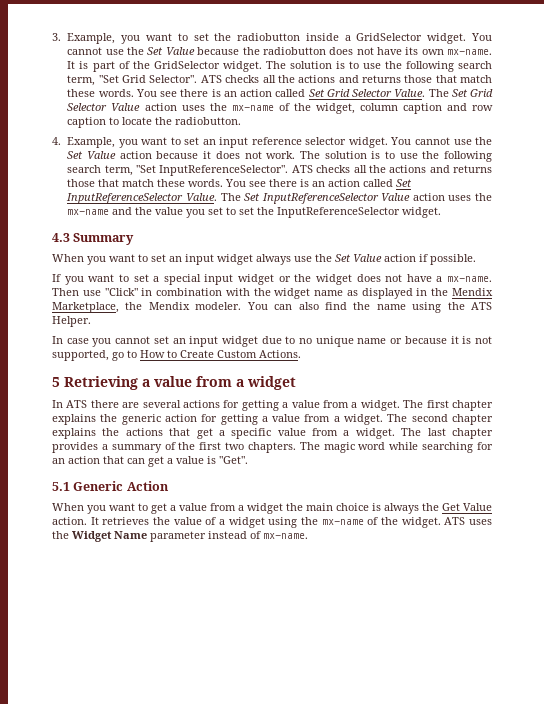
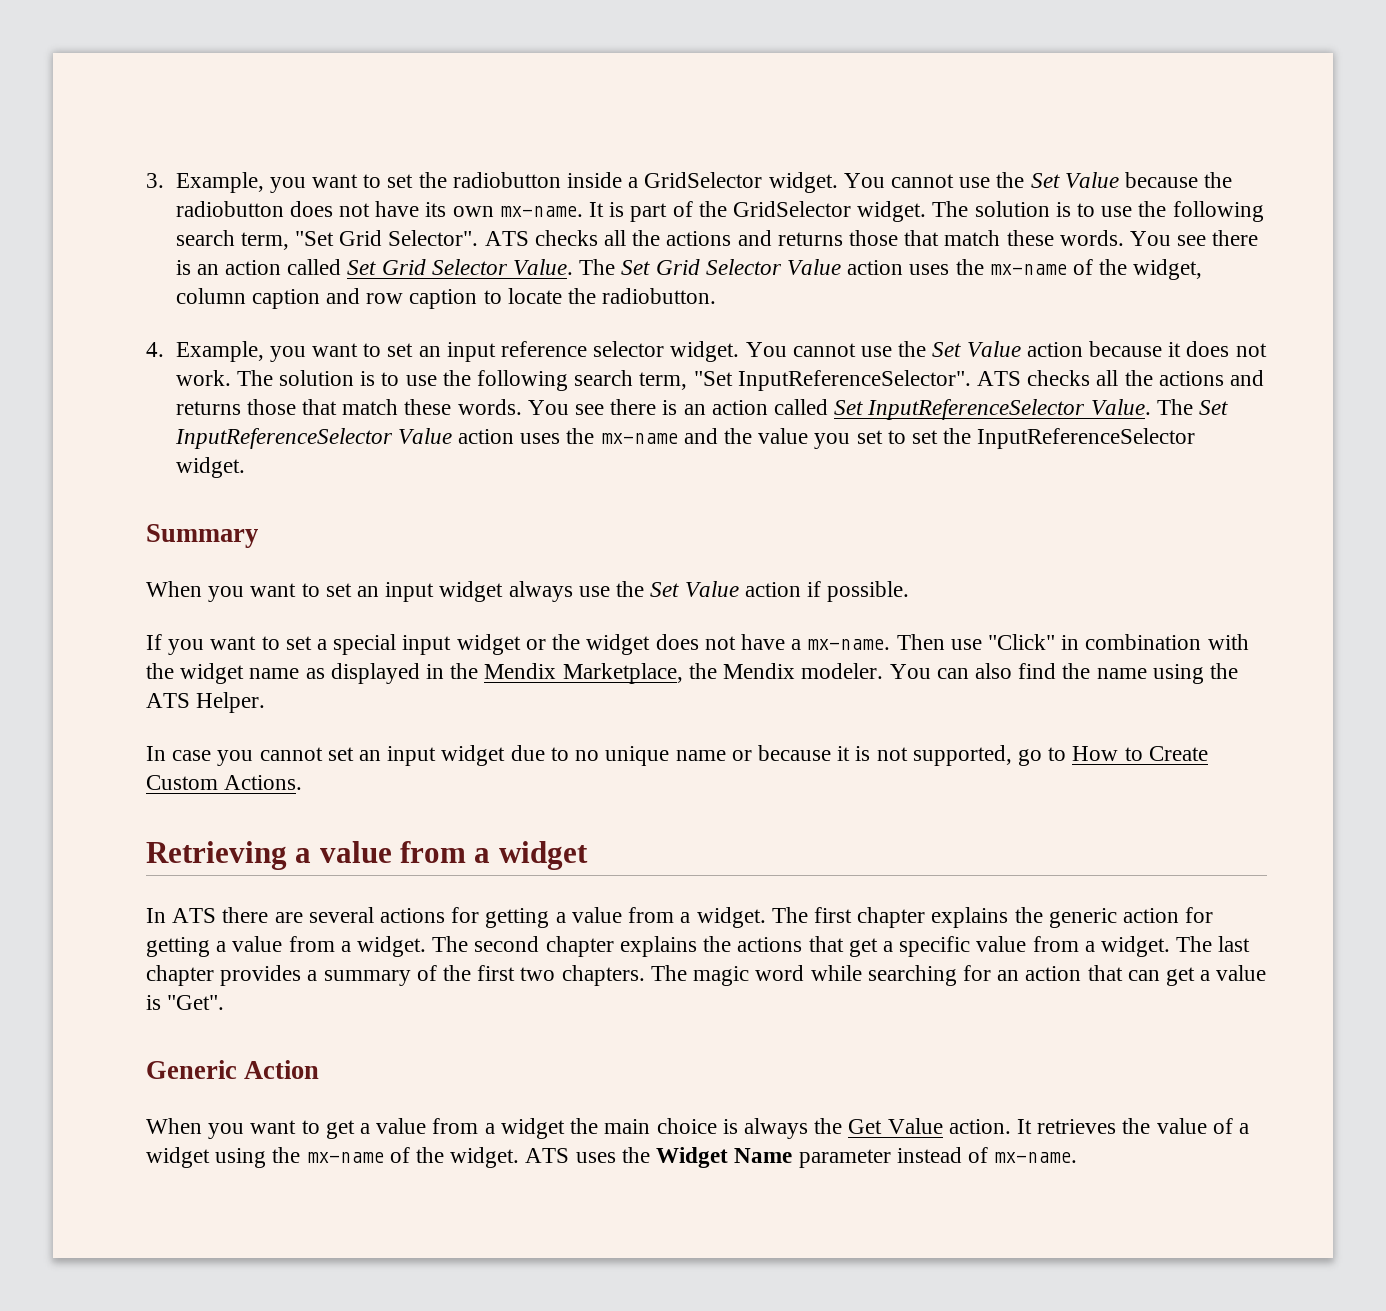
- 4.3 Summary
+ Summary
- 5 Retrieving a value from a widget
+ Retrieving a value from a widget
- 5.1 Generic Action
+ Generic Action

